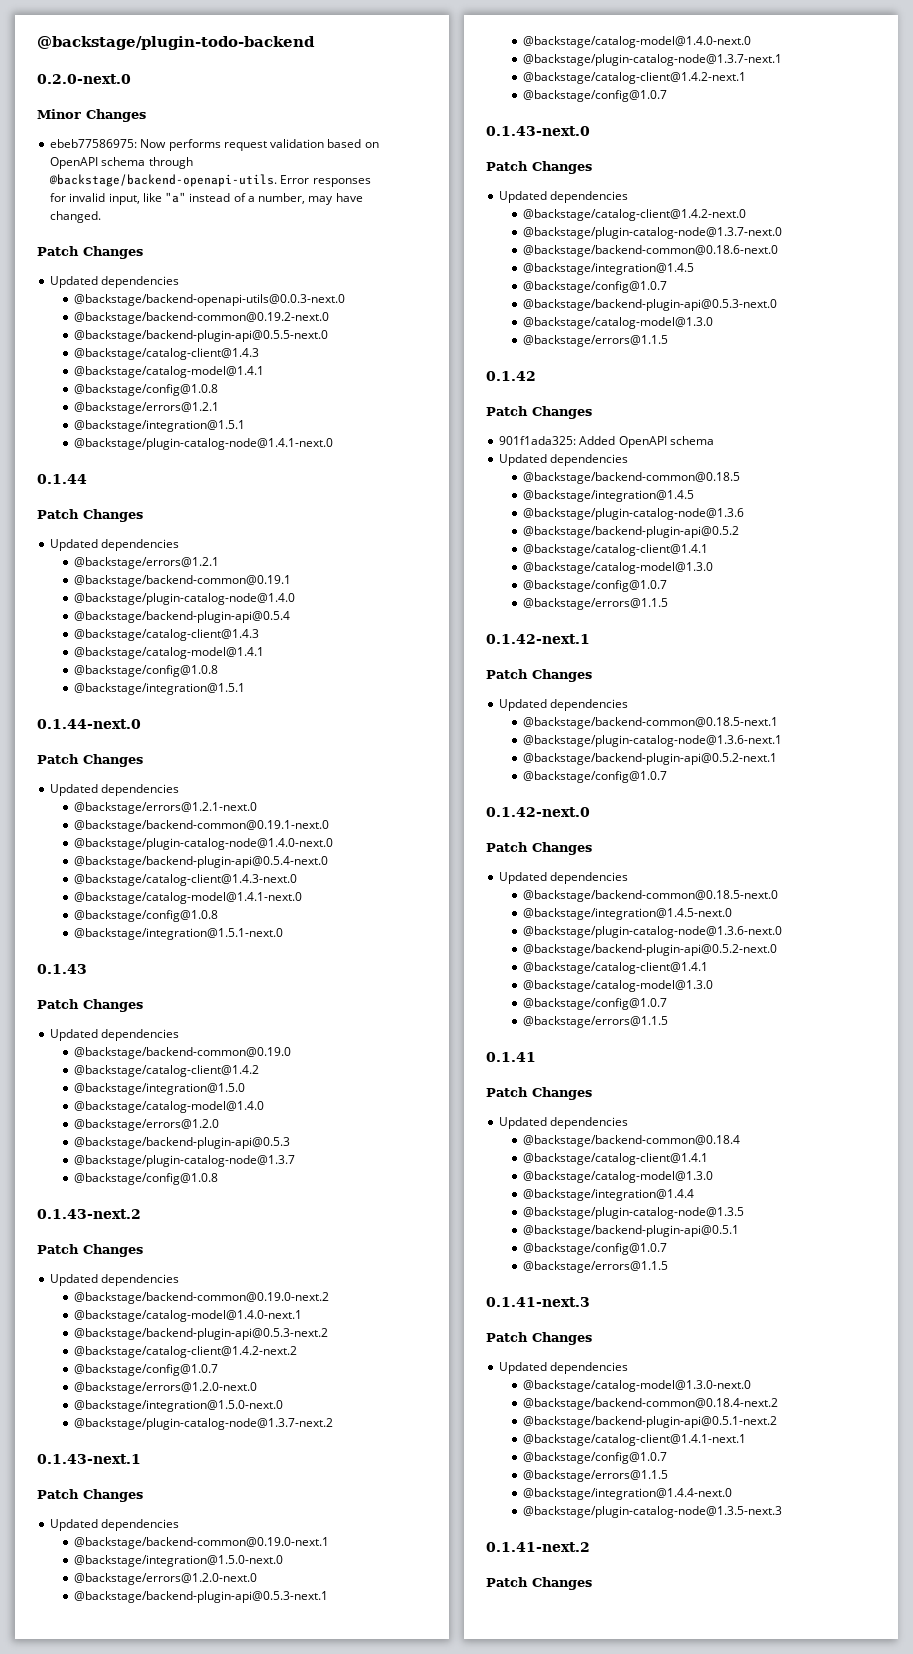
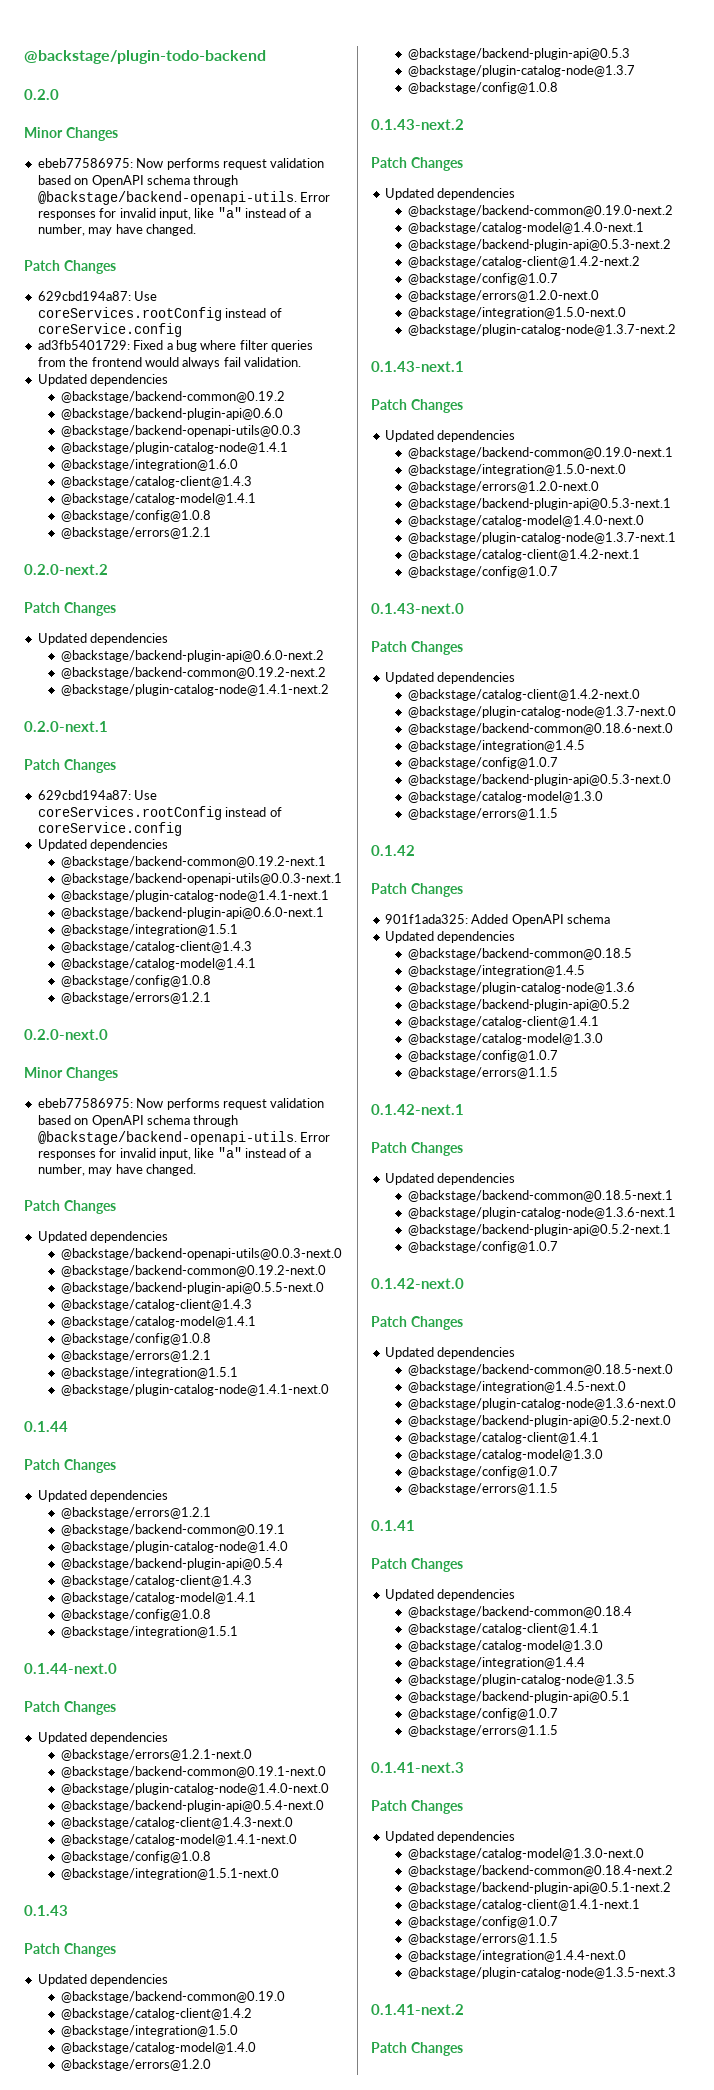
+ 0.2.0
+ Minor Changes
+ ebeb77586975: Now performs request validation based on OpenAPI schema through @backstage/backend-openapi-utils. Error responses for invalid input, like "a" instead of a number, may have changed.
+ Patch Changes
+ 629cbd194a87: Use coreServices.rootConfig instead of coreService.config
+ ad3fb5401729: Fixed a bug where filter queries from the frontend would always fail validation.
+ Updated dependencies
+ @backstage/backend-common@0.19.2
+ @backstage/backend-plugin-api@0.6.0
+ @backstage/backend-openapi-utils@0.0.3
+ @backstage/plugin-catalog-node@1.4.1
+ @backstage/integration@1.6.0
+ @backstage/catalog-client@1.4.3
+ @backstage/catalog-model@1.4.1
+ @backstage/config@1.0.8
+ @backstage/errors@1.2.1
+ 0.2.0-next.2
+ Patch Changes
+ Updated dependencies
+ @backstage/backend-plugin-api@0.6.0-next.2
+ @backstage/backend-common@0.19.2-next.2
+ @backstage/plugin-catalog-node@1.4.1-next.2
+ 0.2.0-next.1
+ Patch Changes
+ 629cbd194a87: Use coreServices.rootConfig instead of coreService.config
+ Updated dependencies
+ @backstage/backend-common@0.19.2-next.1
+ @backstage/backend-openapi-utils@0.0.3-next.1
+ @backstage/plugin-catalog-node@1.4.1-next.1
+ @backstage/backend-plugin-api@0.6.0-next.1
+ @backstage/integration@1.5.1
+ @backstage/catalog-client@1.4.3
+ @backstage/catalog-model@1.4.1
+ @backstage/config@1.0.8
+ @backstage/errors@1.2.1

